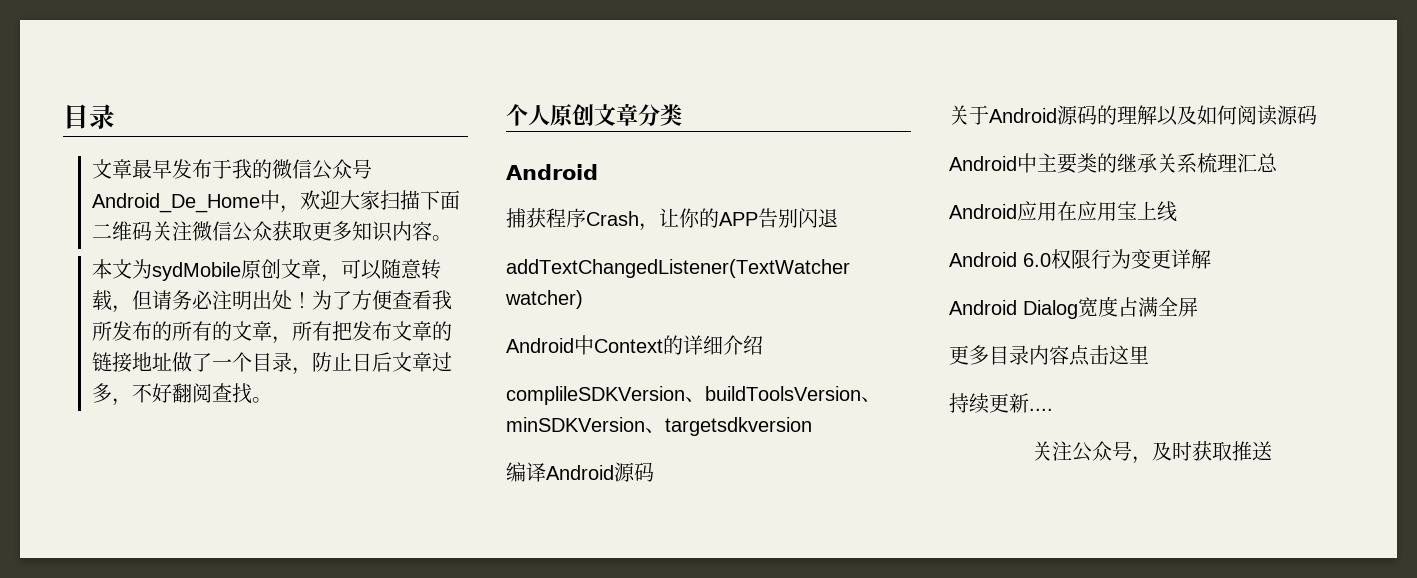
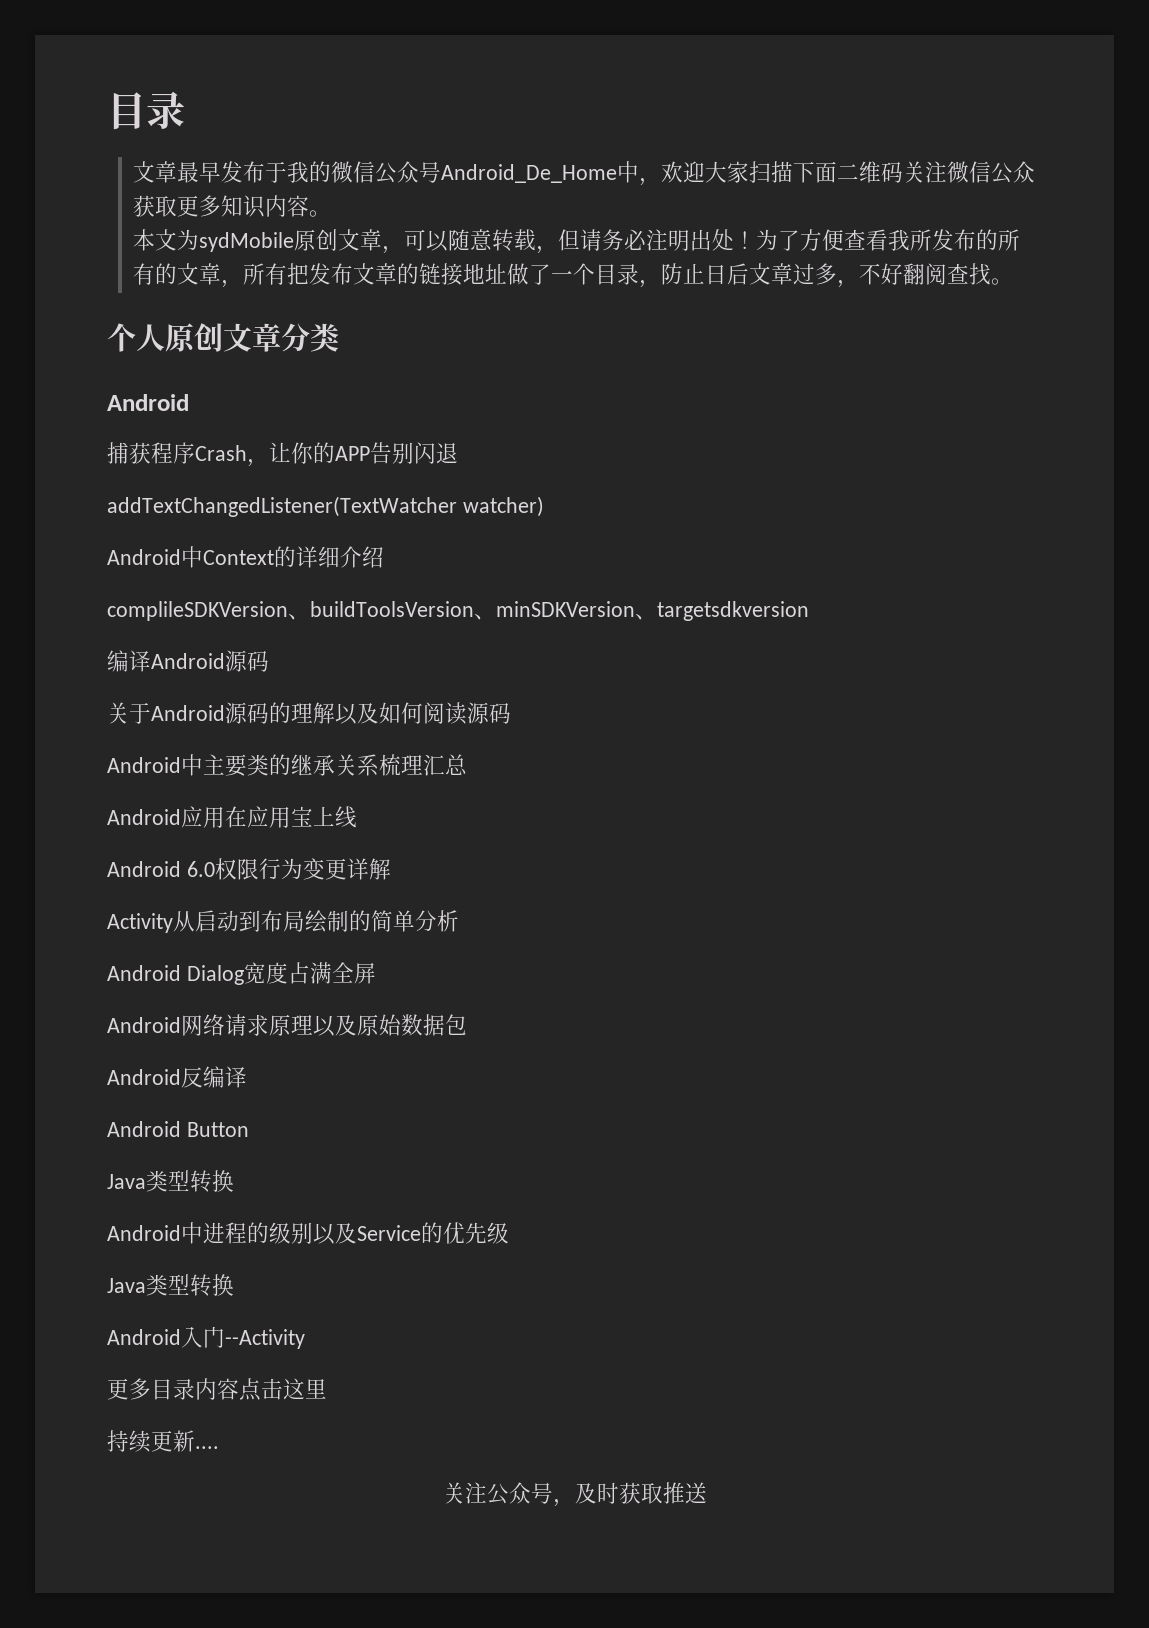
+ Activity从启动到布局绘制的简单分析
+ Android网络请求原理以及原始数据包
+ Android反编译
+ Android Button
+ Java类型转换
+ Android中进程的级别以及Service的优先级
+ Java类型转换
+ Android入门--Activity

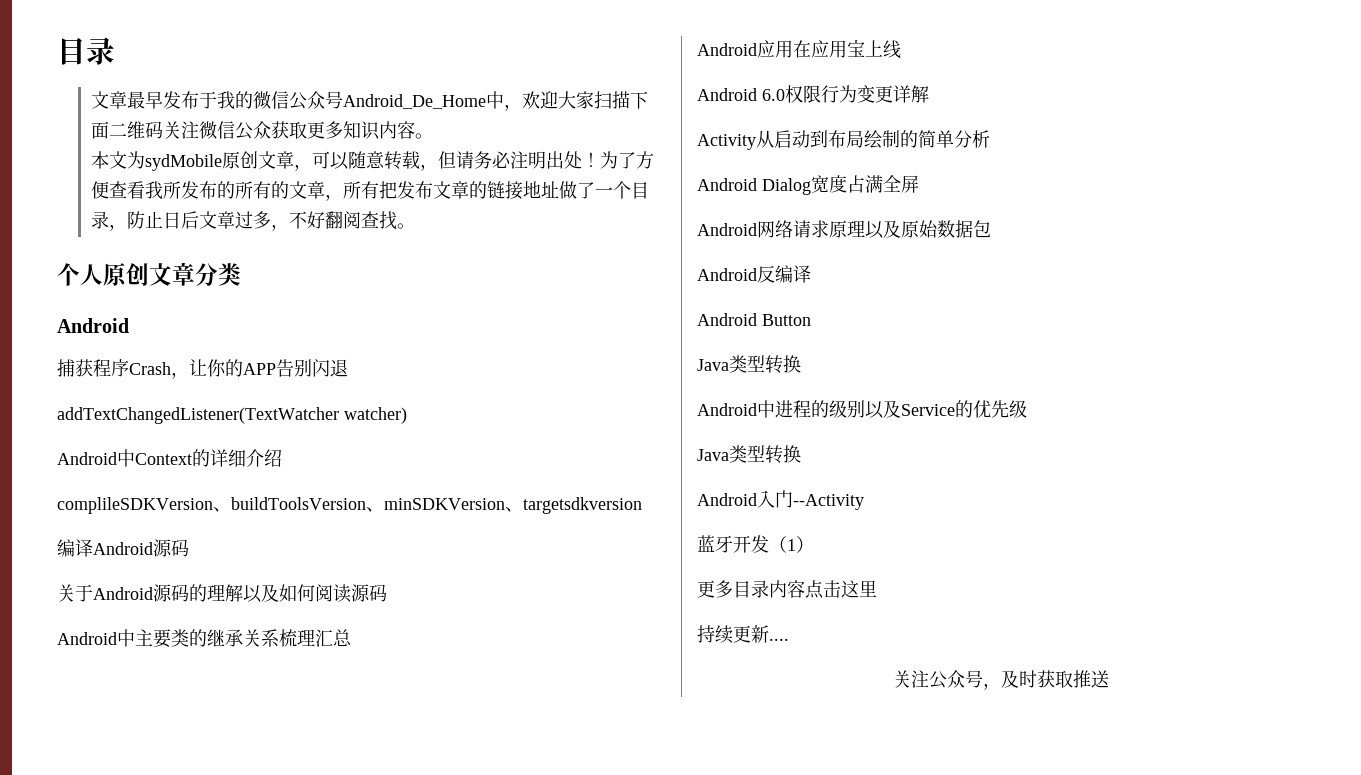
+ 蓝牙开发（1）

